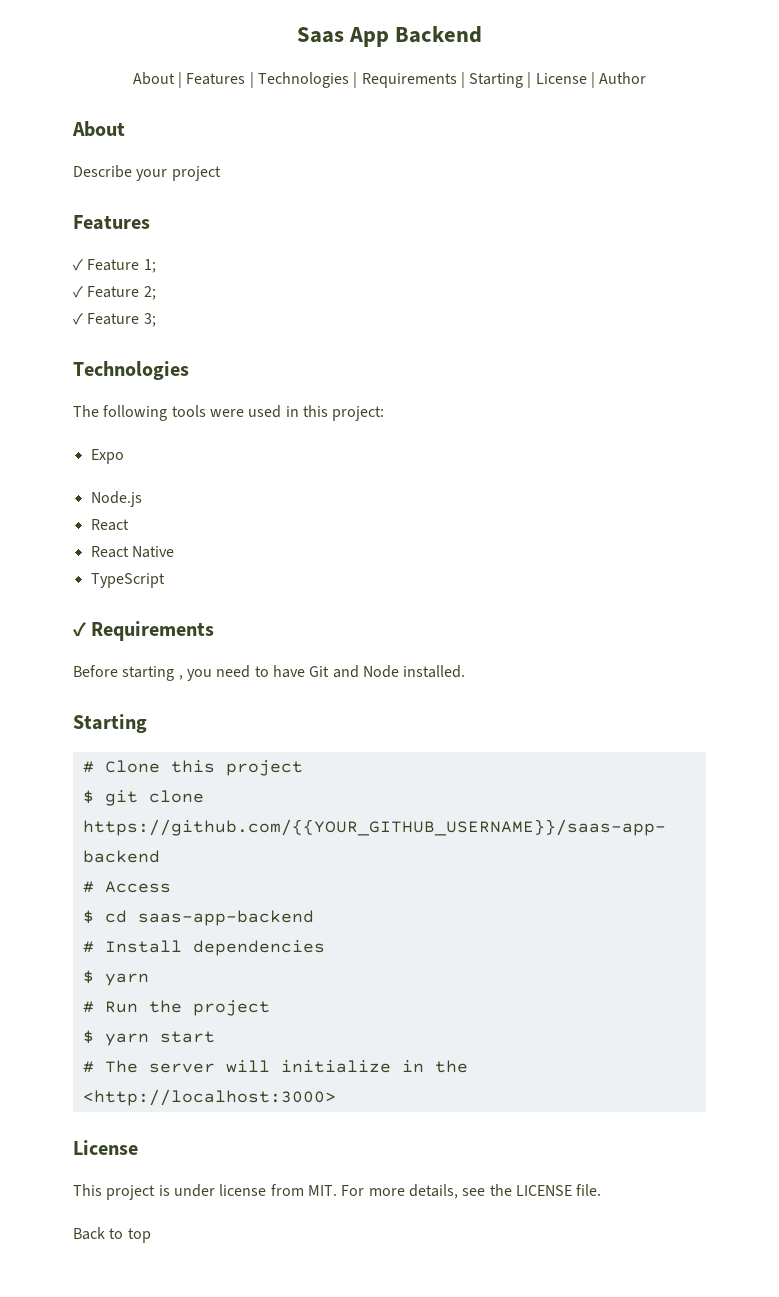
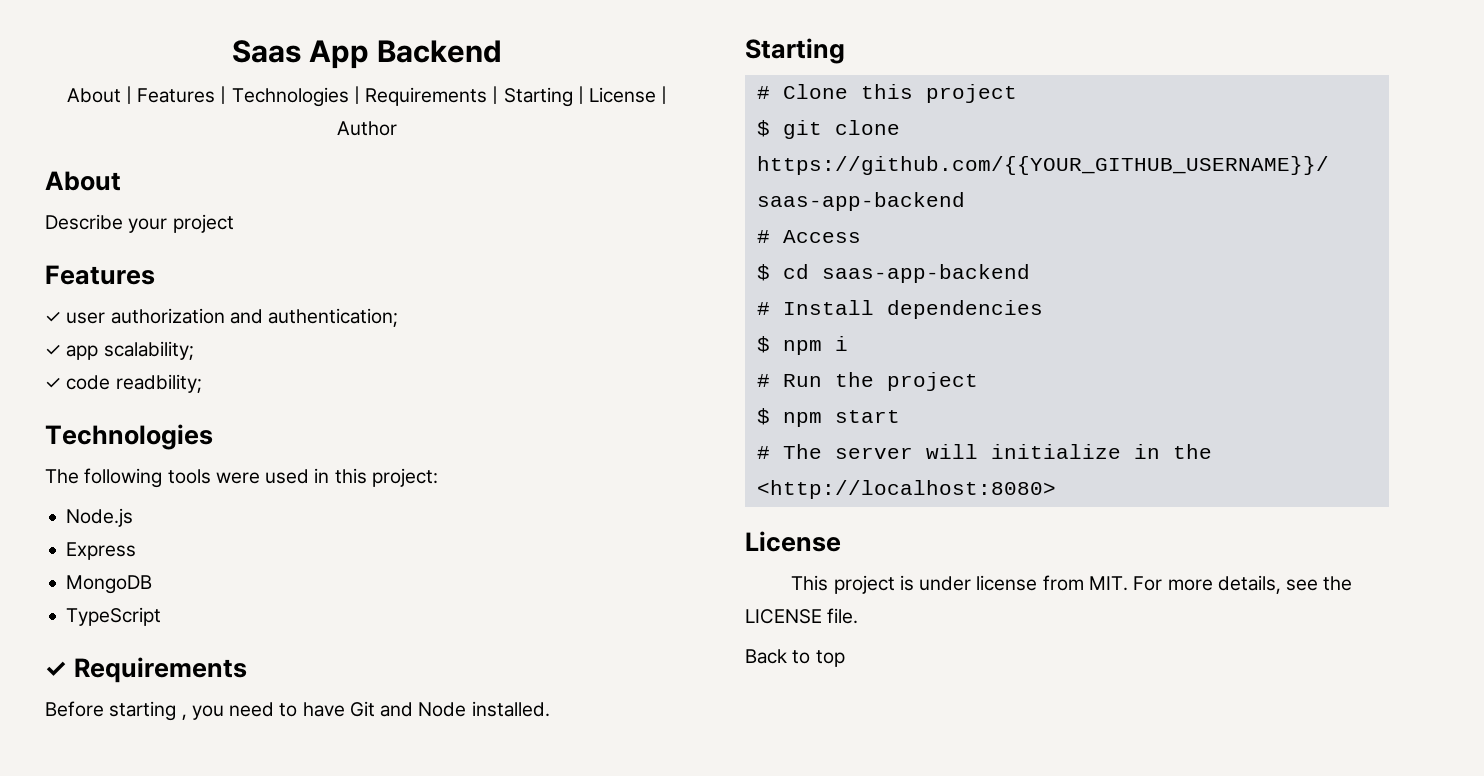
- ✓ Feature 1;
- ✓ Feature 2;
- ✓ Feature 3;
+ ✓ user authorization and authentication;
+ ✓ app scalability;
+ ✓ code readbility;
- Expo
  Node.js
- React
- React Native
+ Express
+ MongoDB
  # Install dependencies
- $ yarn
+ $ npm i
- $ yarn start
+ $ npm start
- # The server will initialize in the <http://localhost:3000>
+ # The server will initialize in the <http://localhost:8080>

